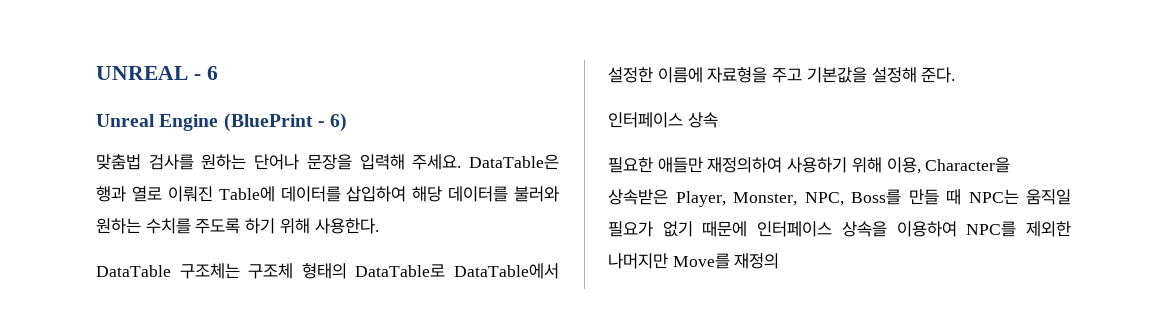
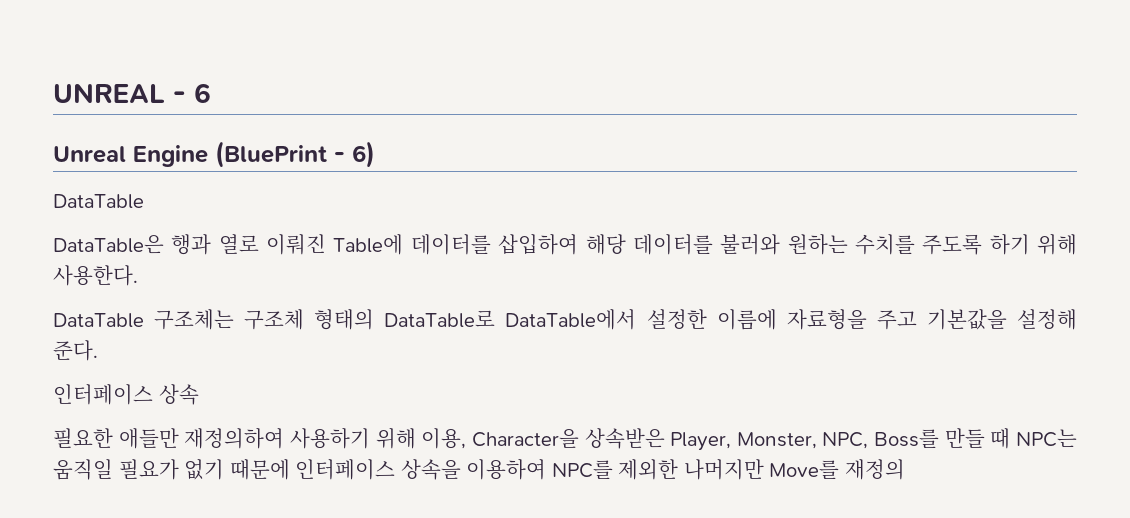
  Unreal Engine (BluePrint - 6)
- 맞춤법 검사를 원하는 단어나 문장을 입력해 주세요. DataTable은 행과 열로 이뤄진 Table에 데이터를 삽입하여 해당 데이터를 불러와 원하는 수치를 주도록 하기 위해 사용한다.
+ DataTable
+ DataTable은 행과 열로 이뤄진 Table에 데이터를 삽입하여 해당 데이터를 불러와 원하는 수치를 주도록 하기 위해 사용한다.

